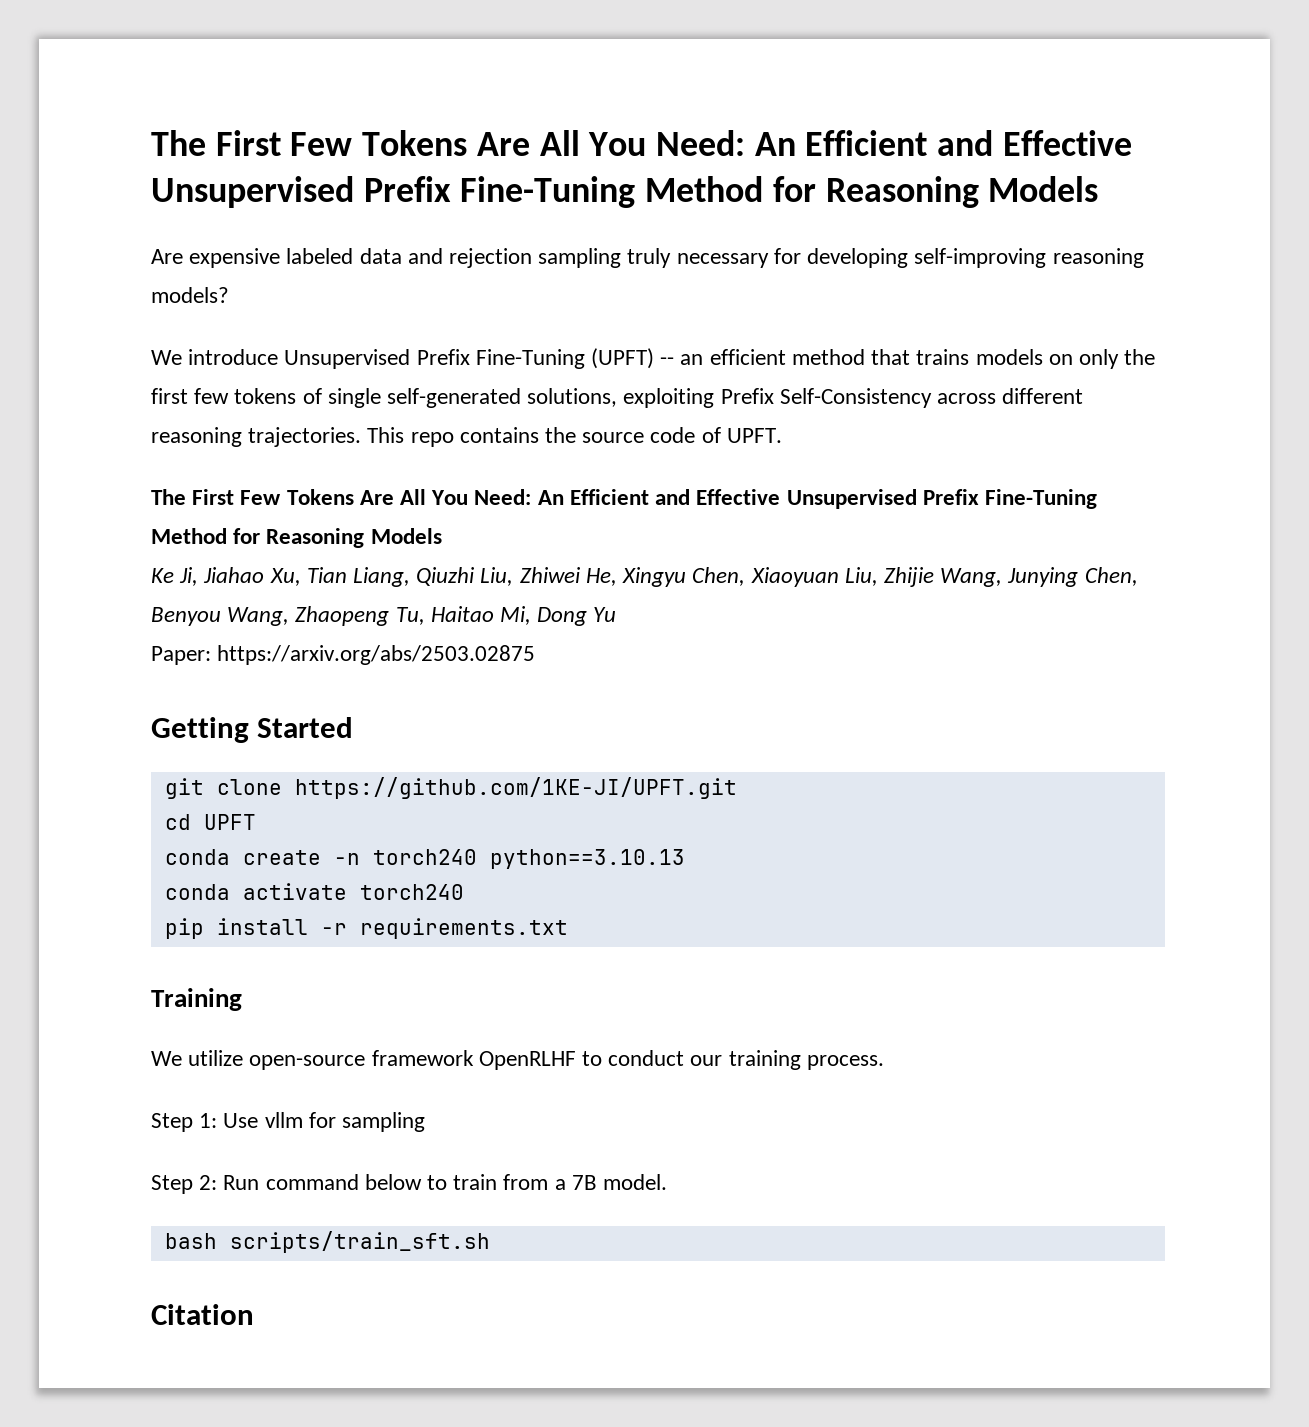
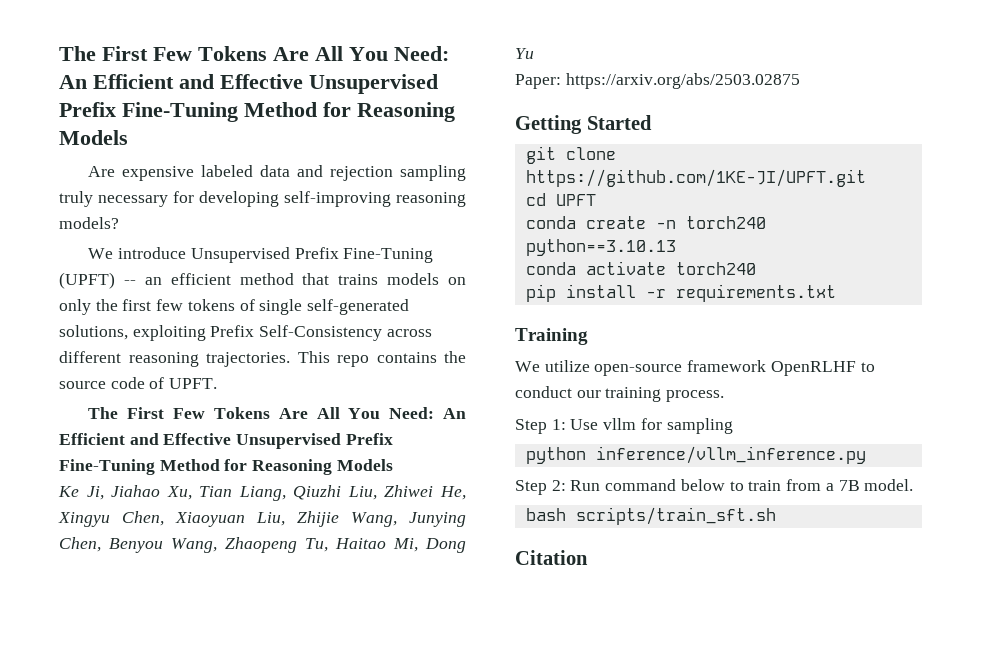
+ python inference/vllm_inference.py

